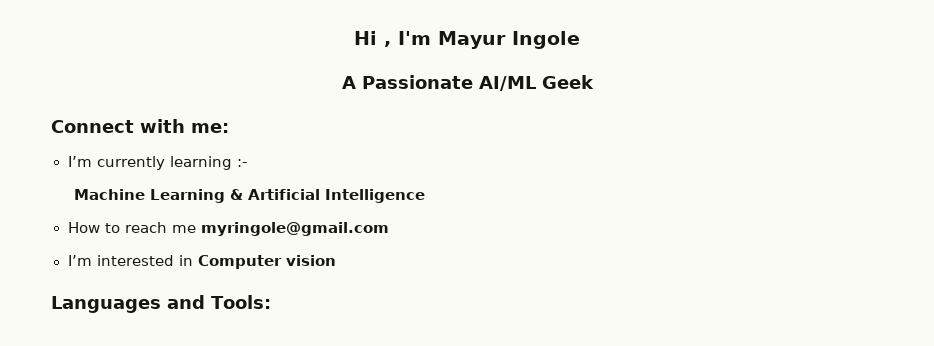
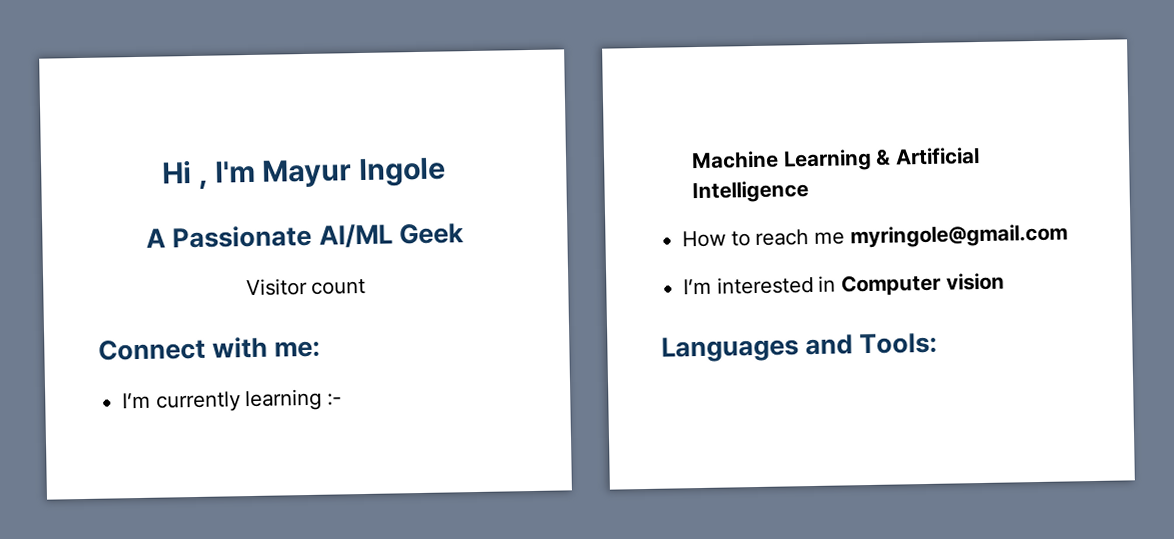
+ Visitor count

